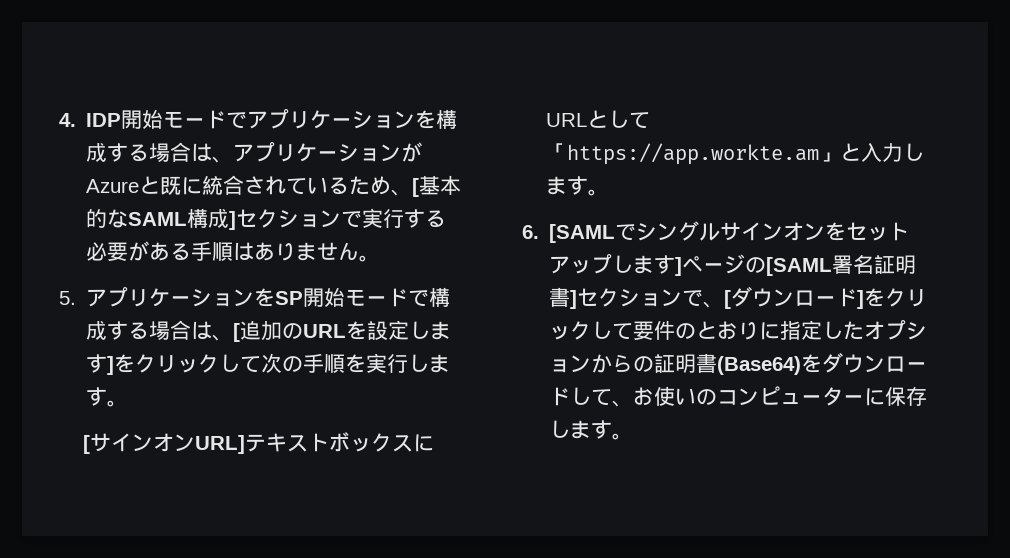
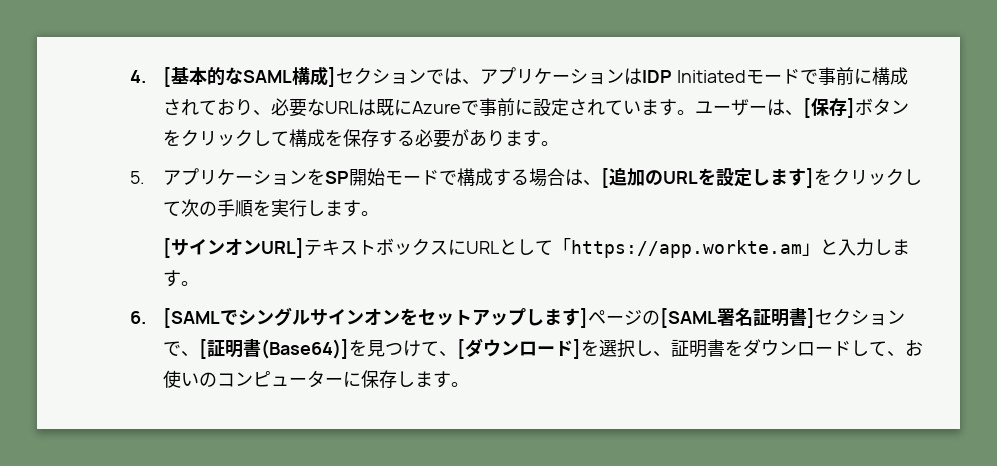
- 4. IDP開始モードでアプリケーションを構成する場合は、アプリケーションがAzureと既に統合されているため、[基本的なSAML構成]セクションで実行する必要がある手順はありません。
+ 4. [基本的なSAML構成]セクションでは、アプリケーションはIDP Initiatedモードで事前に構成されており、必要なURLは既にAzureで事前に設定されています。ユーザーは、[保存]ボタンをクリックして構成を保存する必要があります。
- 6. [SAMLでシングルサインオンをセットアップします]ページの[SAML署名証明書]セクションで、[ダウンロード]をクリックして要件のとおりに指定したオプションからの証明書(Base64)をダウンロードして、お使いのコンピューターに保存します。
+ 6. [SAMLでシングルサインオンをセットアップします]ページの[SAML署名証明書]セクションで、[証明書(Base64)]を見つけて、[ダウンロード]を選択し、証明書をダウンロードして、お使いのコンピューターに保存します。

